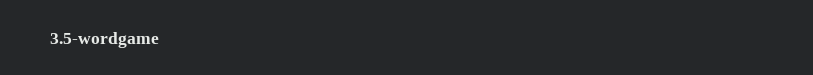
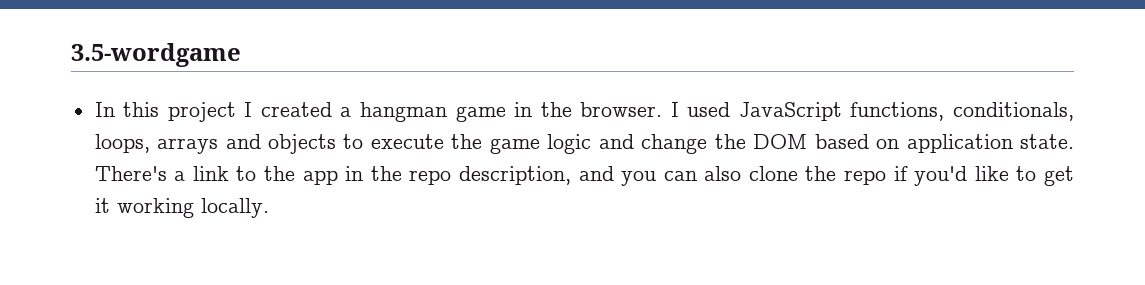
+ In this project I created a hangman game in the browser. I used JavaScript functions, conditionals, loops, arrays and objects to execute the game logic and change the DOM based on application state. There's a link to the app in the repo description, and you can also clone the repo if you'd like to get it working locally.

